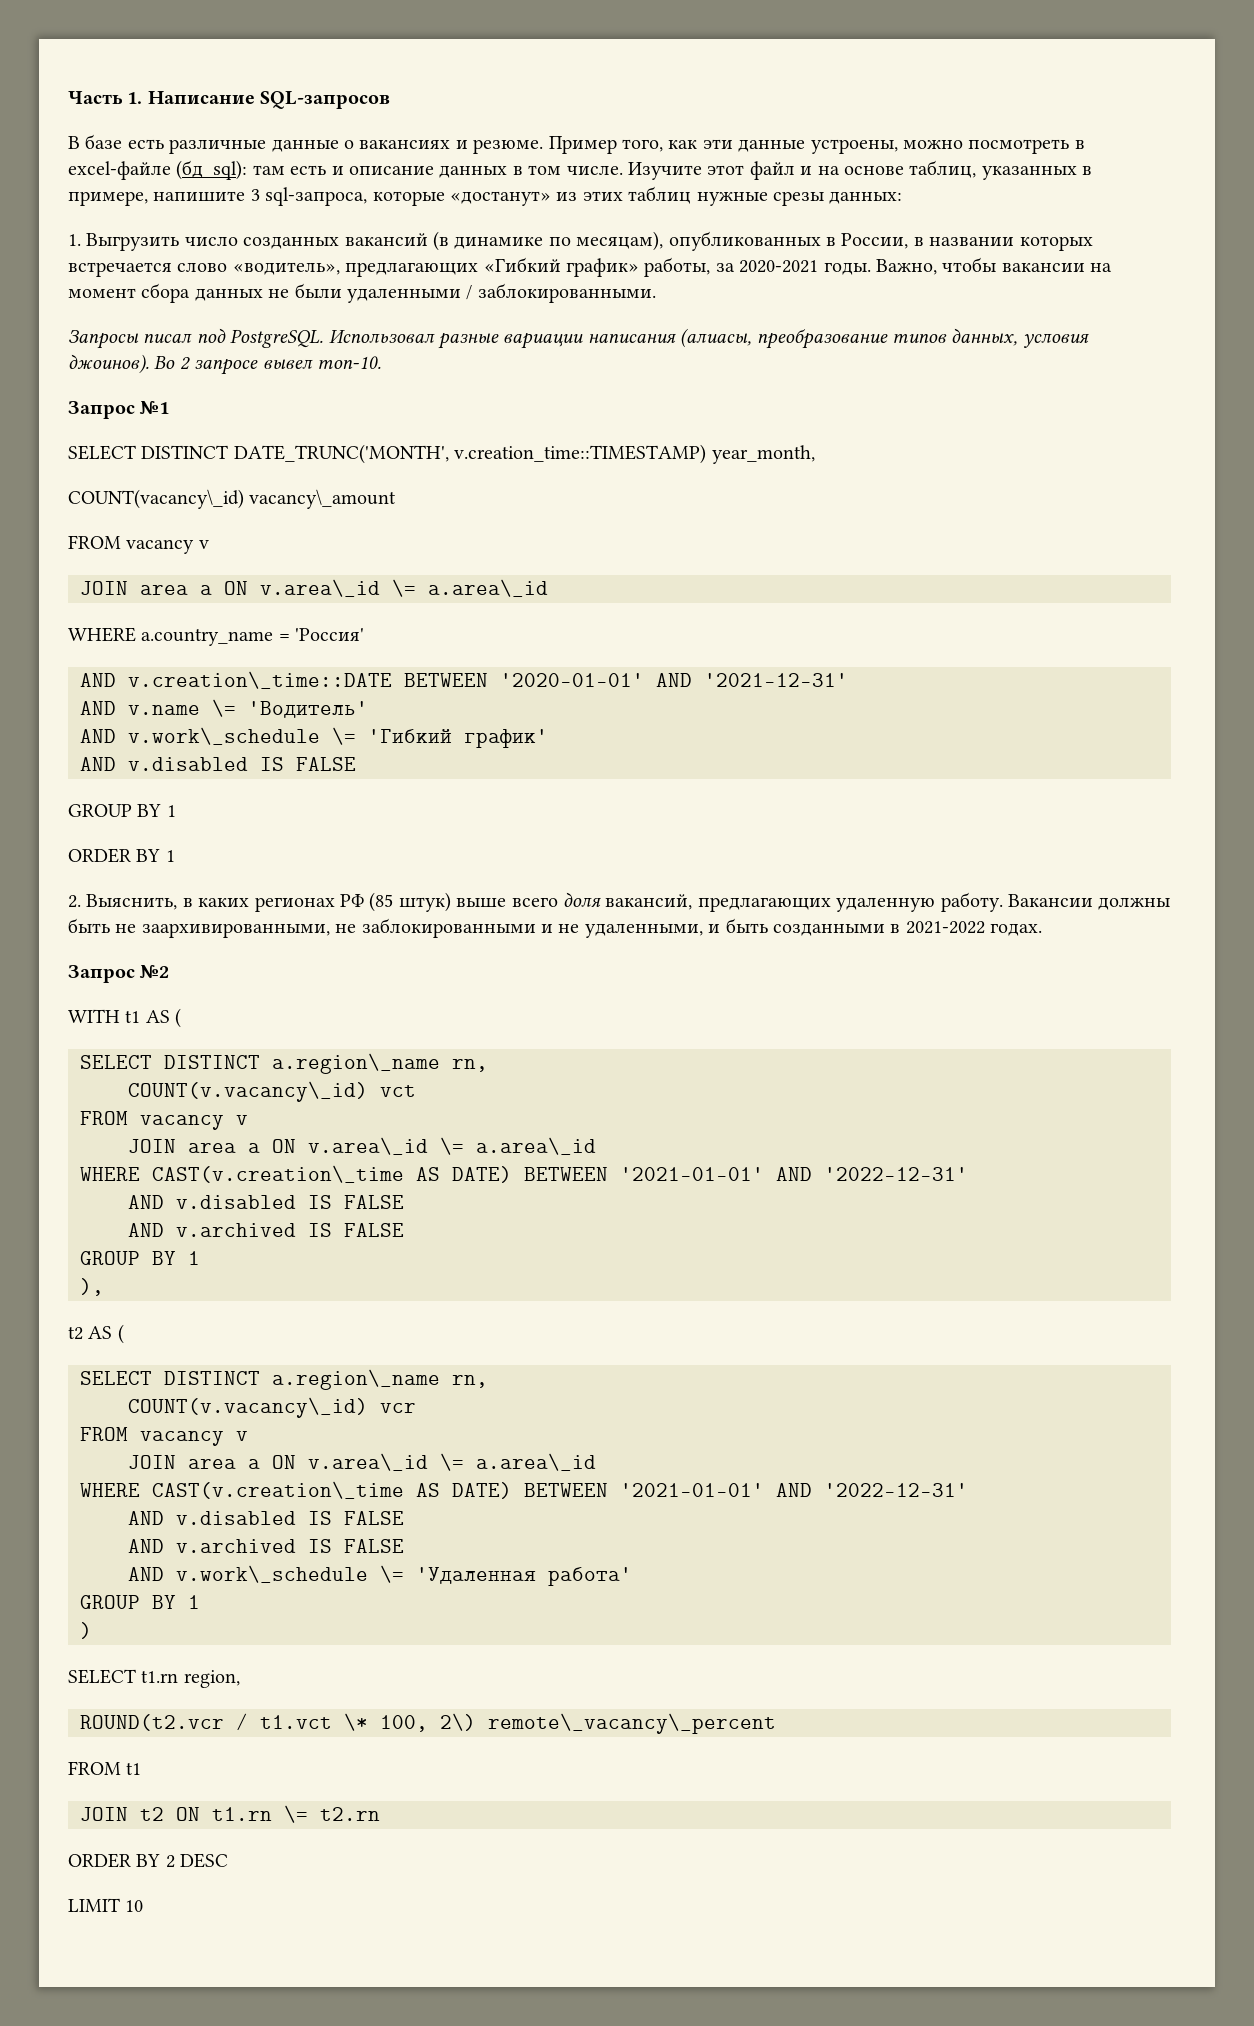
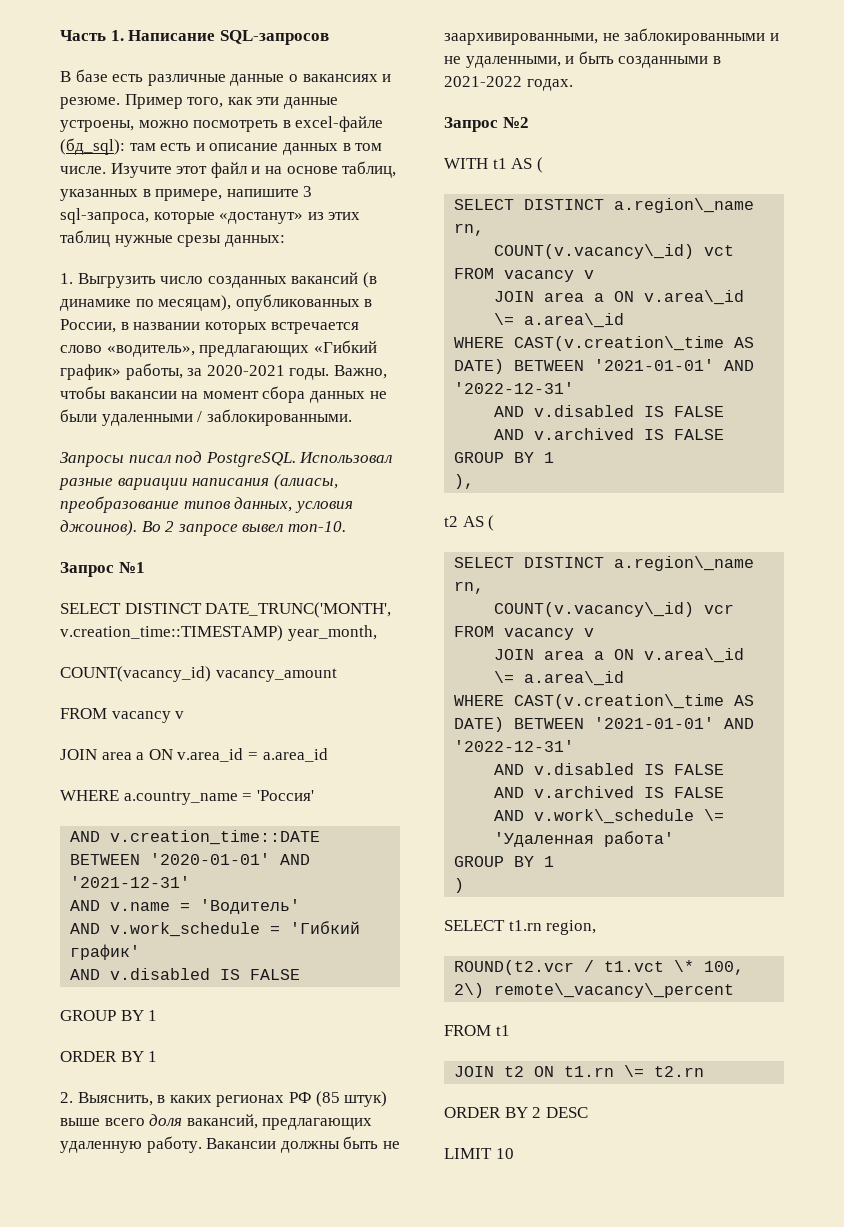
- COUNT(vacancy\_id) vacancy\_amount
+ COUNT(vacancy_id) vacancy_amount
  FROM vacancy v
- JOIN area a ON v.area\_id \= a.area\_id
+ JOIN area a ON v.area_id = a.area_id
- AND v.creation\_time::DATE BETWEEN '2020-01-01' AND '2021-12-31'
+ AND v.creation_time::DATE BETWEEN '2020-01-01' AND '2021-12-31'
- AND v.name \= 'Водитель'
+ AND v.name = 'Водитель'
- AND v.work\_schedule \= 'Гибкий график'
+ AND v.work_schedule = 'Гибкий график'

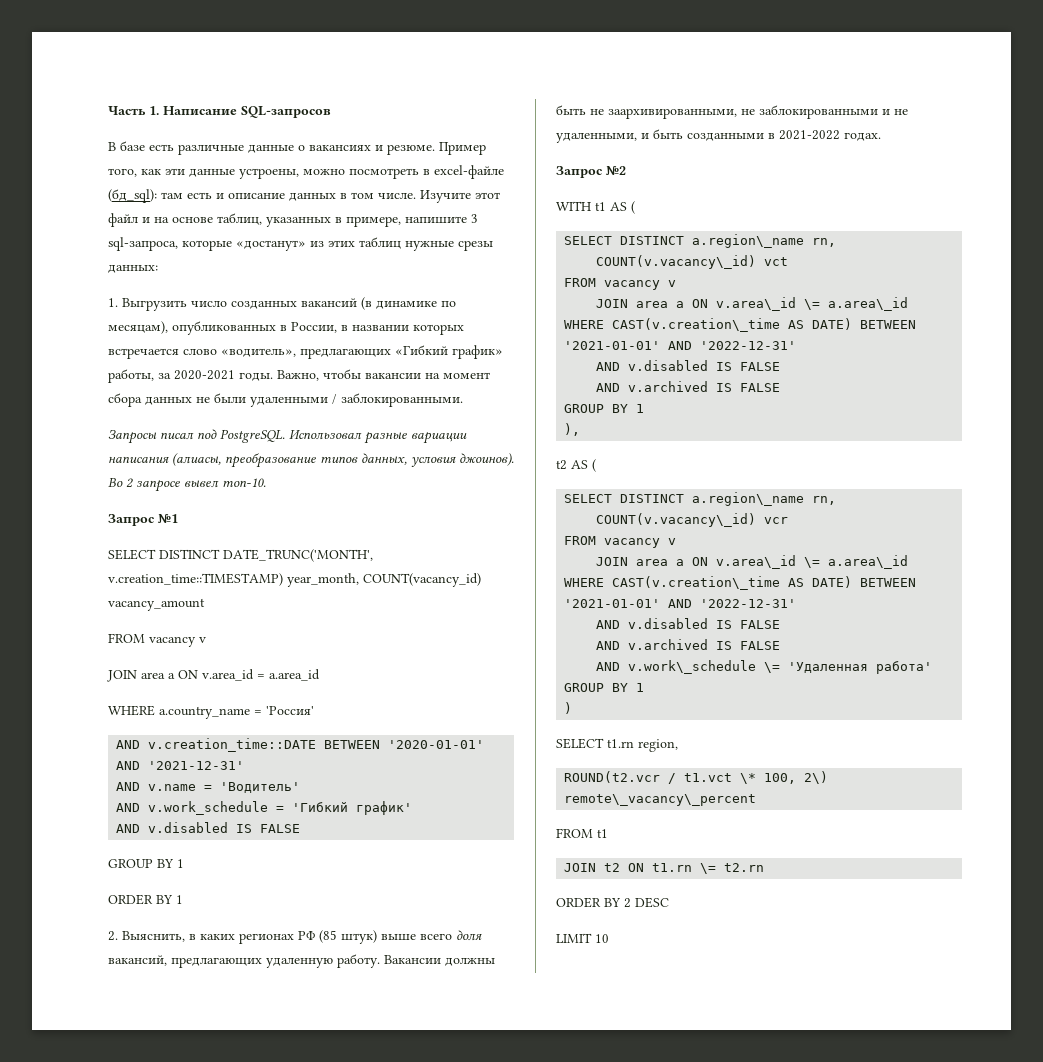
- SELECT DISTINCT DATE_TRUNC('MONTH', v.creation_time::TIMESTAMP) year_month,
- COUNT(vacancy_id) vacancy_amount
+ SELECT DISTINCT DATE_TRUNC('MONTH', v.creation_time::TIMESTAMP) year_month, COUNT(vacancy_id) vacancy_amount

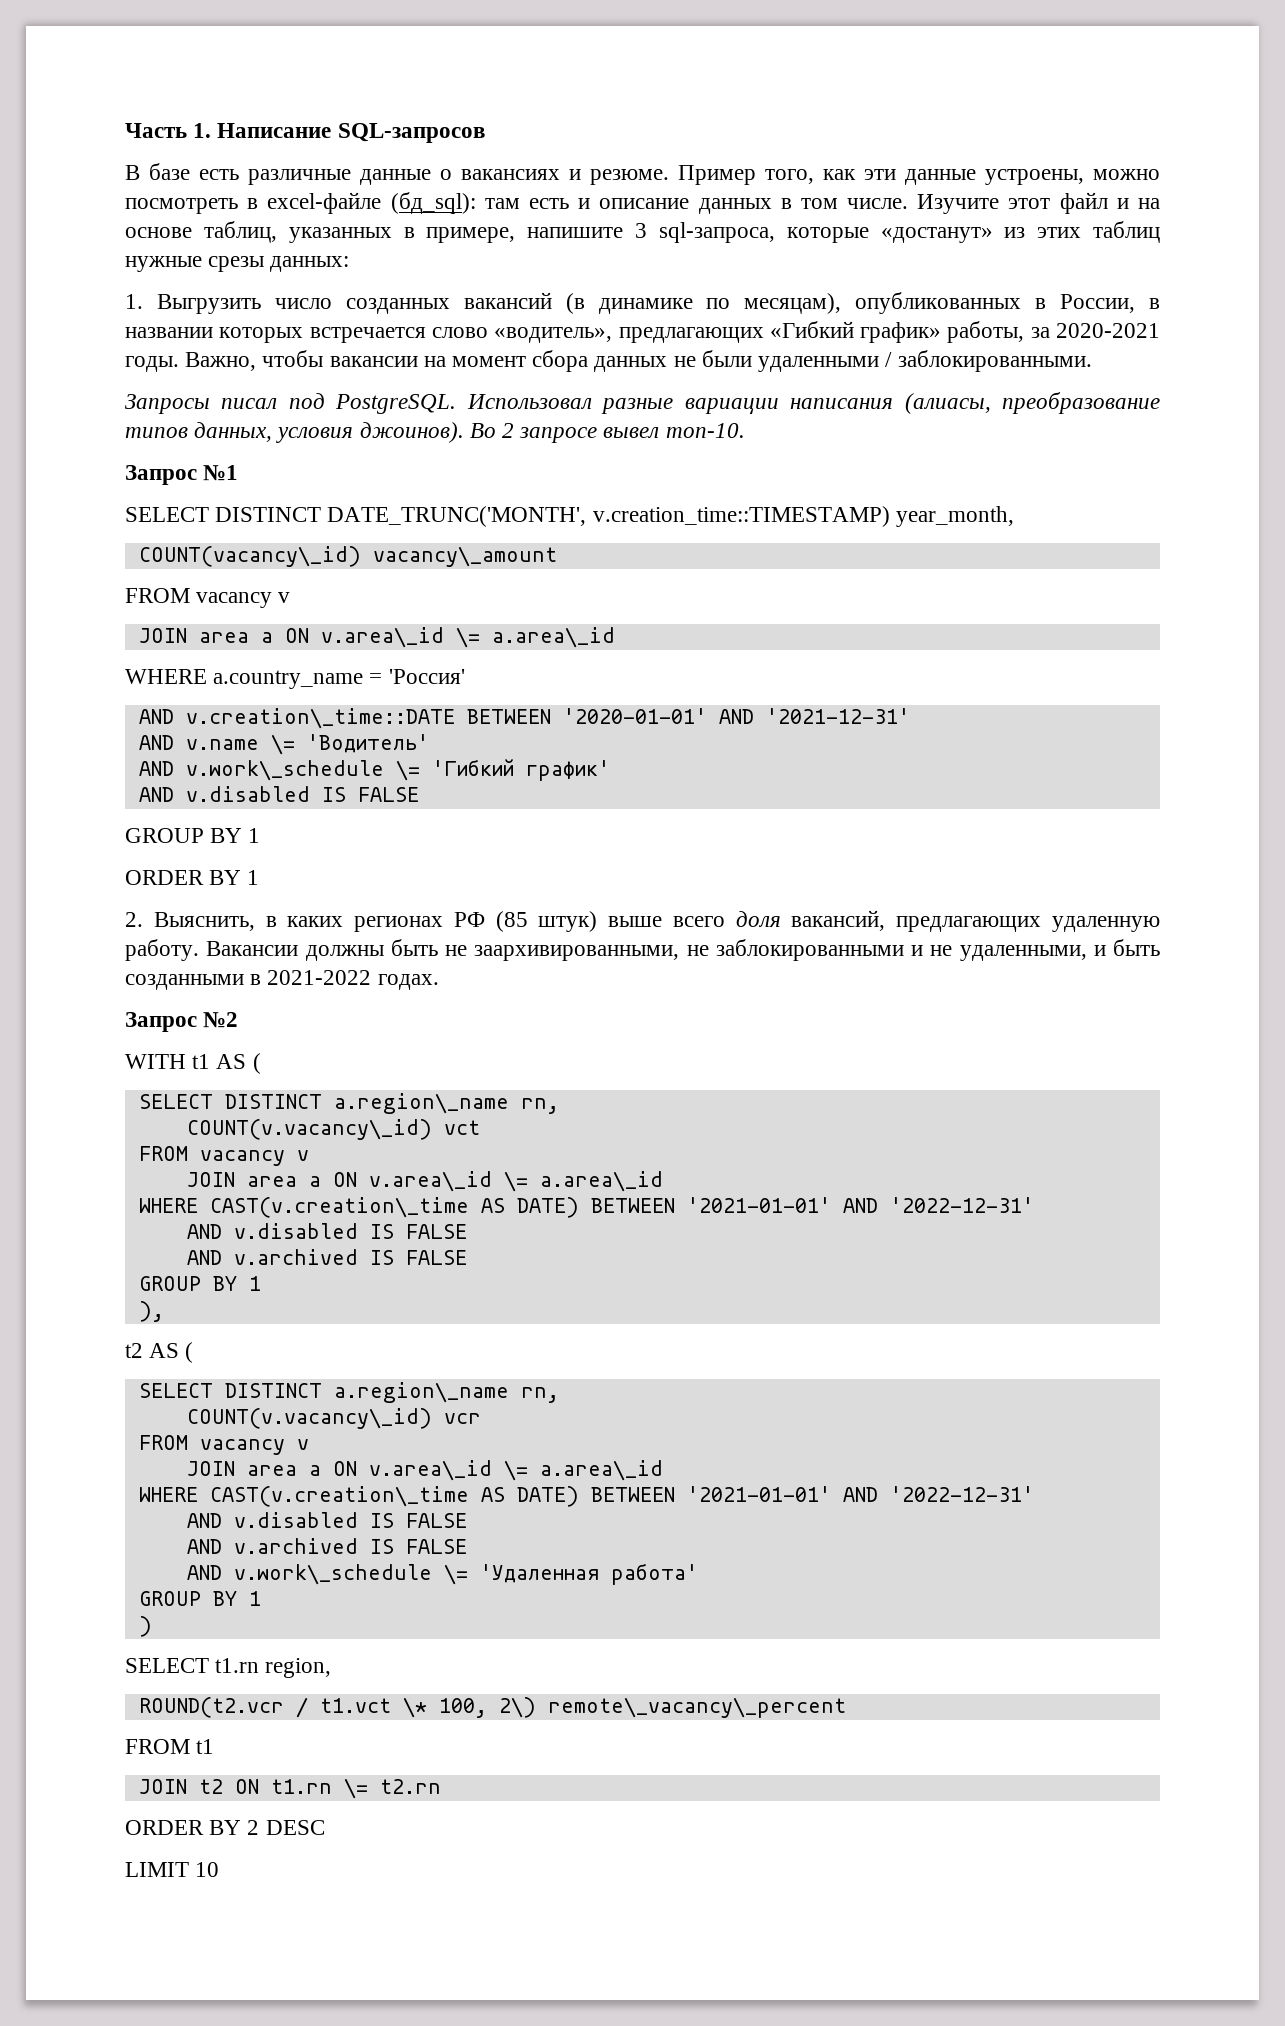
- SELECT DISTINCT DATE_TRUNC('MONTH', v.creation_time::TIMESTAMP) year_month, COUNT(vacancy_id) vacancy_amount
+ SELECT DISTINCT DATE_TRUNC('MONTH', v.creation_time::TIMESTAMP) year_month,
+ COUNT(vacancy\_id) vacancy\_amount
  FROM vacancy v
- JOIN area a ON v.area_id = a.area_id
+ JOIN area a ON v.area\_id \= a.area\_id
- AND v.creation_time::DATE BETWEEN '2020-01-01' AND '2021-12-31'
+ AND v.creation\_time::DATE BETWEEN '2020-01-01' AND '2021-12-31'
- AND v.name = 'Водитель'
+ AND v.name \= 'Водитель'
- AND v.work_schedule = 'Гибкий график'
+ AND v.work\_schedule \= 'Гибкий график'

